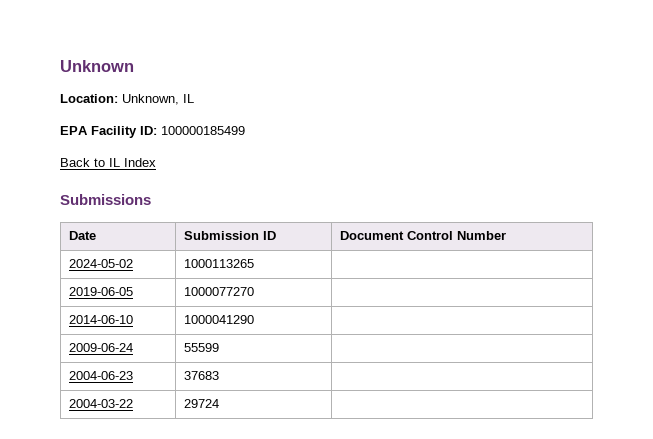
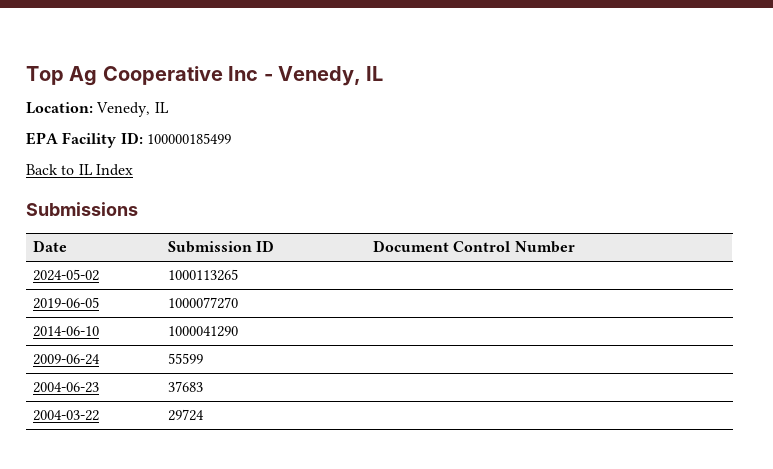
- Unknown
+ Top Ag Cooperative Inc - Venedy, IL
- Location: Unknown, IL
+ Location: Venedy, IL

